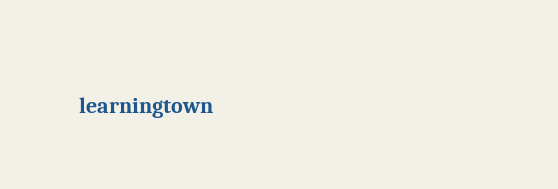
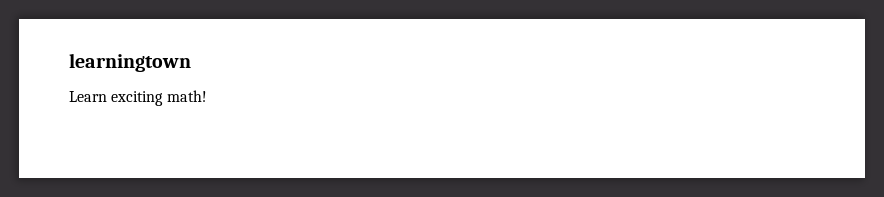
+ Learn exciting math!

